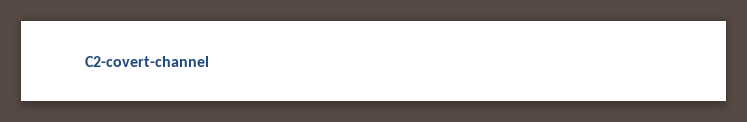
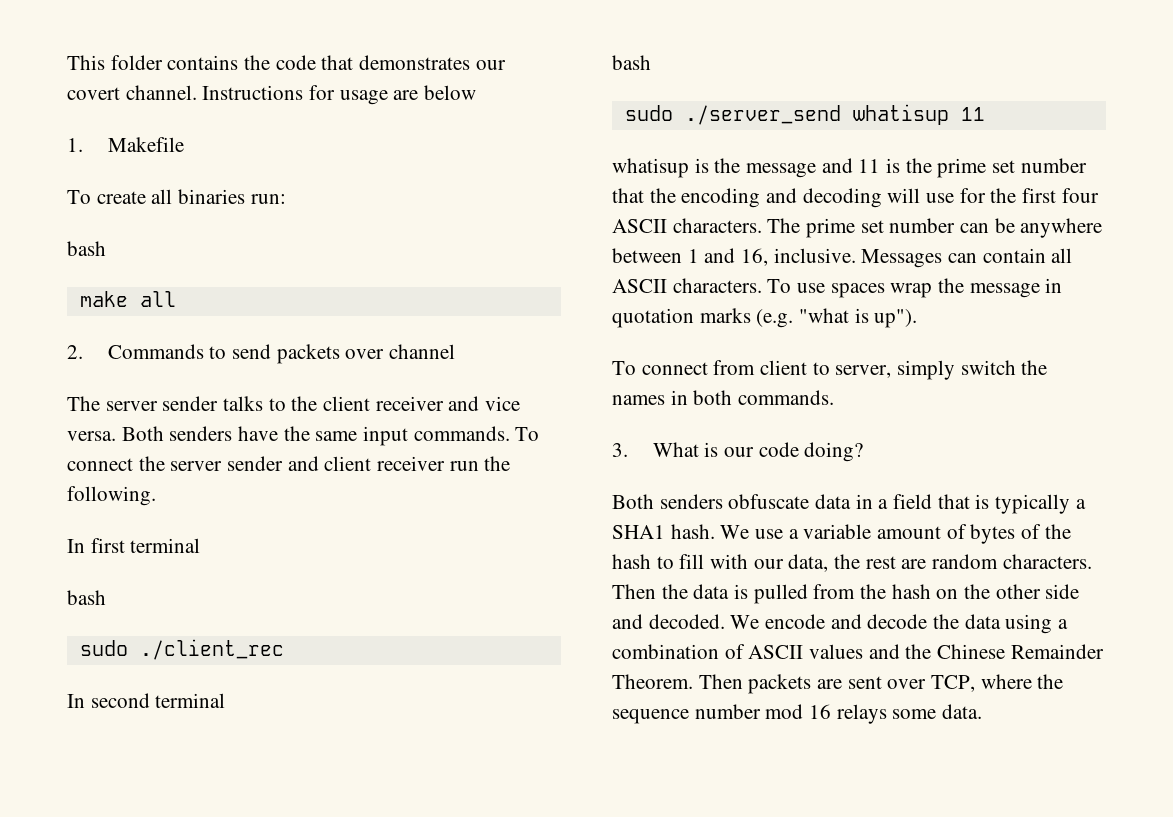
- C2-covert-channel
+ This folder contains the code that demonstrates our covert channel. Instructions for usage are below
+ 1. Makefile
+ To create all binaries run:
+ bash
+ make all
+ 2. Commands to send packets over channel
+ The server sender talks to the client receiver and vice versa. Both senders have the same input commands. To connect the server sender and client receiver run the following.
+ In first terminal
+ bash
+ sudo ./client_rec
+ In second terminal
+ bash
+ sudo ./server_send whatisup 11
+ whatisup is the message and 11 is the prime set number that the encoding and decoding will use for the first four ASCII characters. The prime set number can be anywhere between 1 and 16, inclusive. Messages can contain all ASCII characters. To use spaces wrap the message in quotation marks (e.g. "what is up").
+ To connect from client to server, simply switch the names in both commands.
+ 3. What is our code doing?
+ Both senders obfuscate data in a field that is typically a SHA1 hash. We use a variable amount of bytes of the hash to fill with our data, the rest are random characters. Then the data is pulled from the hash on the other side and decoded. We encode and decode the data using a combination of ASCII values and the Chinese Remainder Theorem. Then packets are sent over TCP, where the sequence number mod 16 relays some data.

